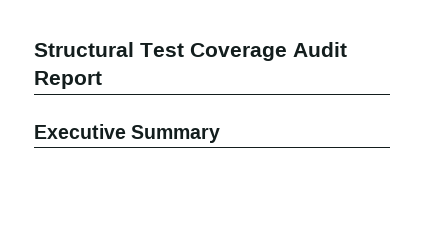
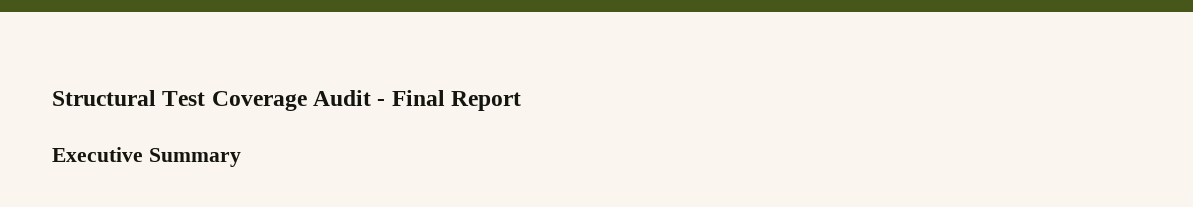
- Structural Test Coverage Audit Report
+ Structural Test Coverage Audit - Final Report

